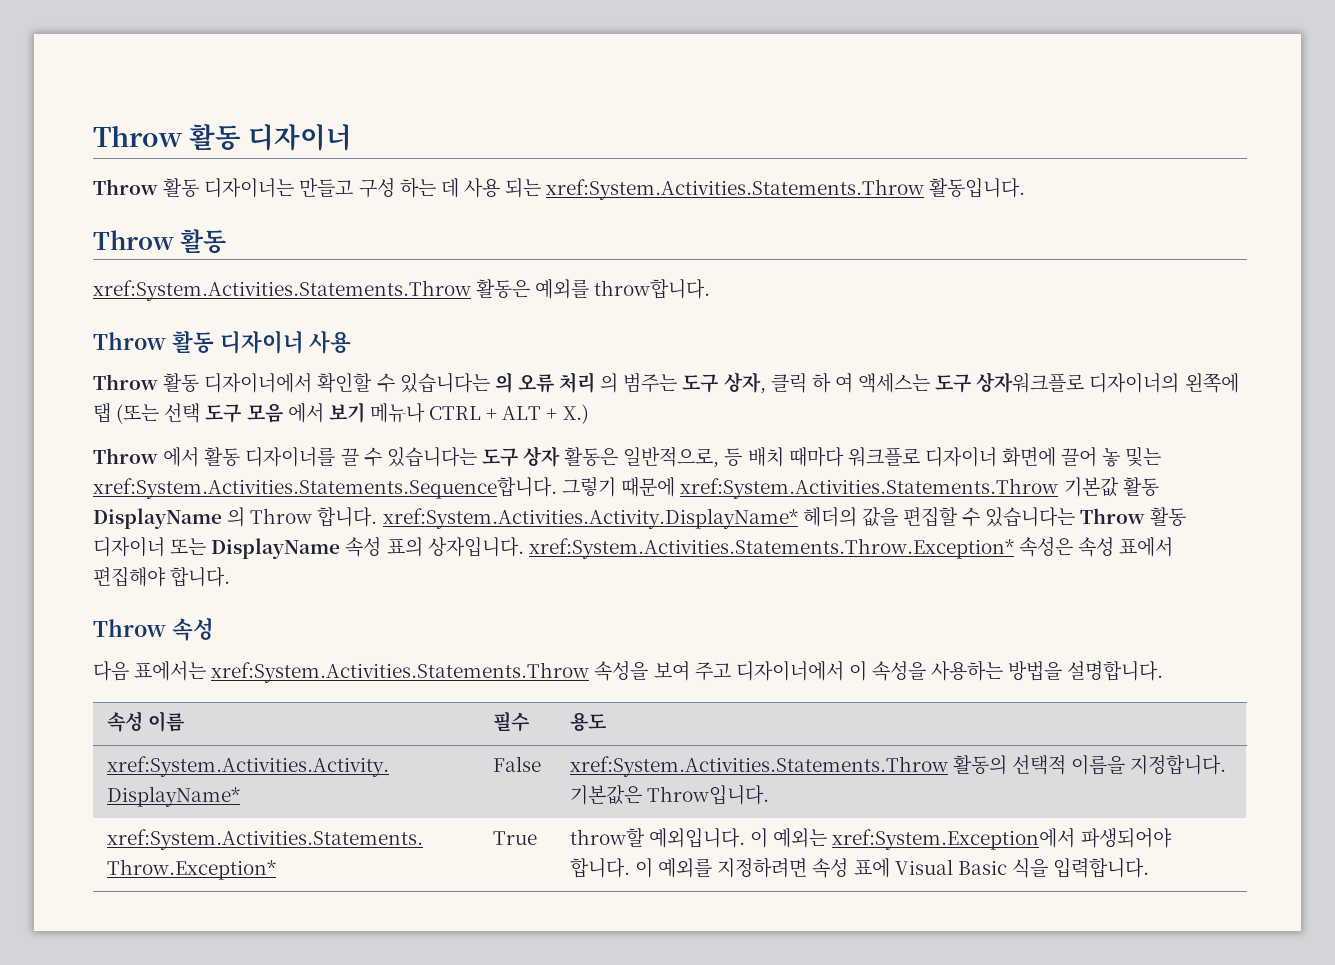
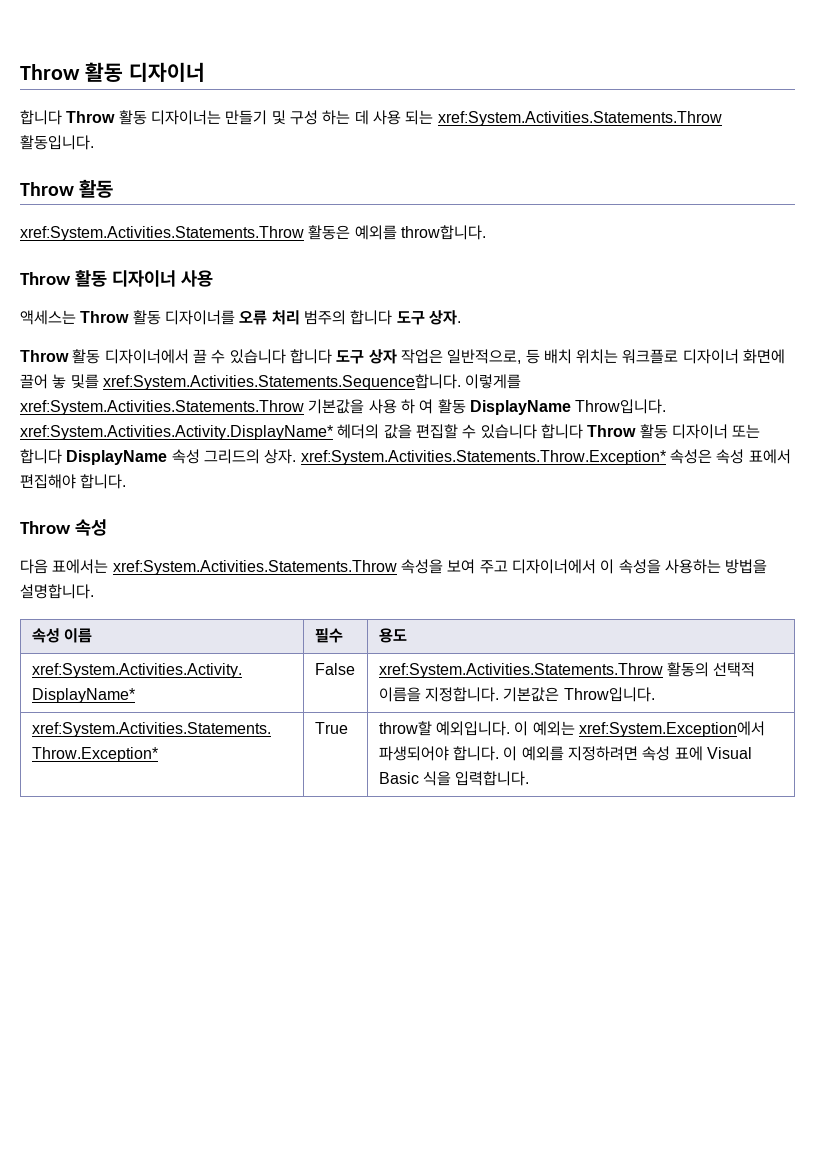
- Throw 활동 디자이너는 만들고 구성 하는 데 사용 되는 xref:System.Activities.Statements.Throw 활동입니다.
+ 합니다 Throw 활동 디자이너는 만들기 및 구성 하는 데 사용 되는 xref:System.Activities.Statements.Throw 활동입니다.
- Throw 활동 디자이너에서 확인할 수 있습니다는 의 오류 처리 의 범주는 도구 상자, 클릭 하 여 액세스는 도구 상자워크플로 디자이너의 왼쪽에 탭 (또는 선택 도구 모음 에서 보기 메뉴나 CTRL + ALT + X.)
- Throw 에서 활동 디자이너를 끌 수 있습니다는 도구 상자 활동은 일반적으로, 등 배치 때마다 워크플로 디자이너 화면에 끌어 놓 및는 xref:System.Activities.Statements.Sequence합니다. 그렇기 때문에 xref:System.Activities.Statements.Throw 기본값 활동 DisplayName 의 Throw 합니다. xref:System.Activities.Activity.DisplayName* 헤더의 값을 편집할 수 있습니다는 Throw 활동 디자이너 또는 DisplayName 속성 표의 상자입니다. xref:System.Activities.Statements.Throw.Exception* 속성은 속성 표에서 편집해야 합니다.
+ 액세스는 Throw 활동 디자이너를 오류 처리 범주의 합니다 도구 상자.
+ Throw 활동 디자이너에서 끌 수 있습니다 합니다 도구 상자 작업은 일반적으로, 등 배치 위치는 워크플로 디자이너 화면에 끌어 놓 및를 xref:System.Activities.Statements.Sequence합니다. 이렇게를 xref:System.Activities.Statements.Throw 기본값을 사용 하 여 활동 DisplayName Throw입니다. xref:System.Activities.Activity.DisplayName* 헤더의 값을 편집할 수 있습니다 합니다 Throw 활동 디자이너 또는 합니다 DisplayName 속성 그리드의 상자. xref:System.Activities.Statements.Throw.Exception* 속성은 속성 표에서 편집해야 합니다.

